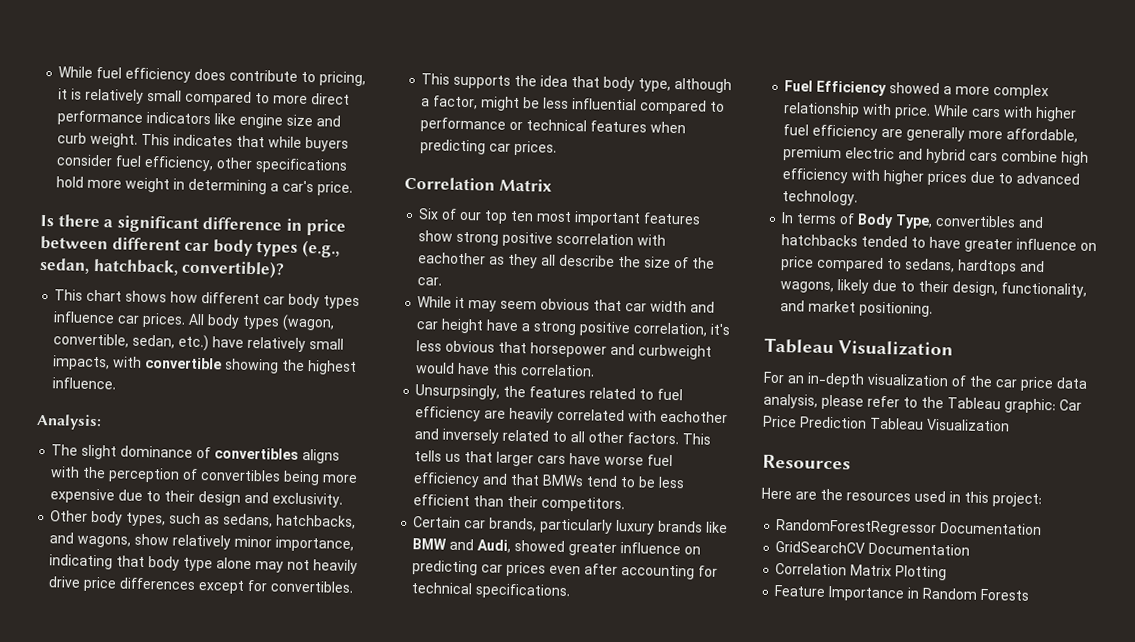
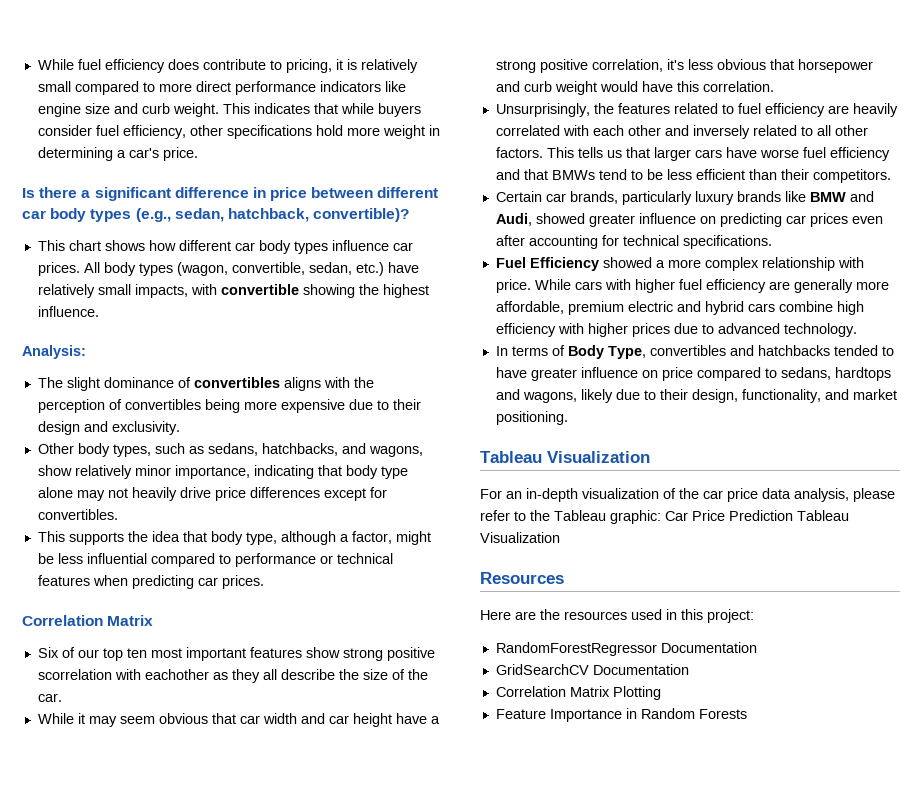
- While it may seem obvious that car width and car height have a strong positive correlation, it's less obvious that horsepower and curbweight would have this correlation.
+ While it may seem obvious that car width and car height have a strong positive correlation, it's less obvious that horsepower and curb weight would have this correlation.
- Unsurpsingly, the features related to fuel efficiency are heavily correlated with eachother and inversely related to all other factors.
+ Unsurprisingly, the features related to fuel efficiency are heavily correlated with each other and inversely related to all other factors.

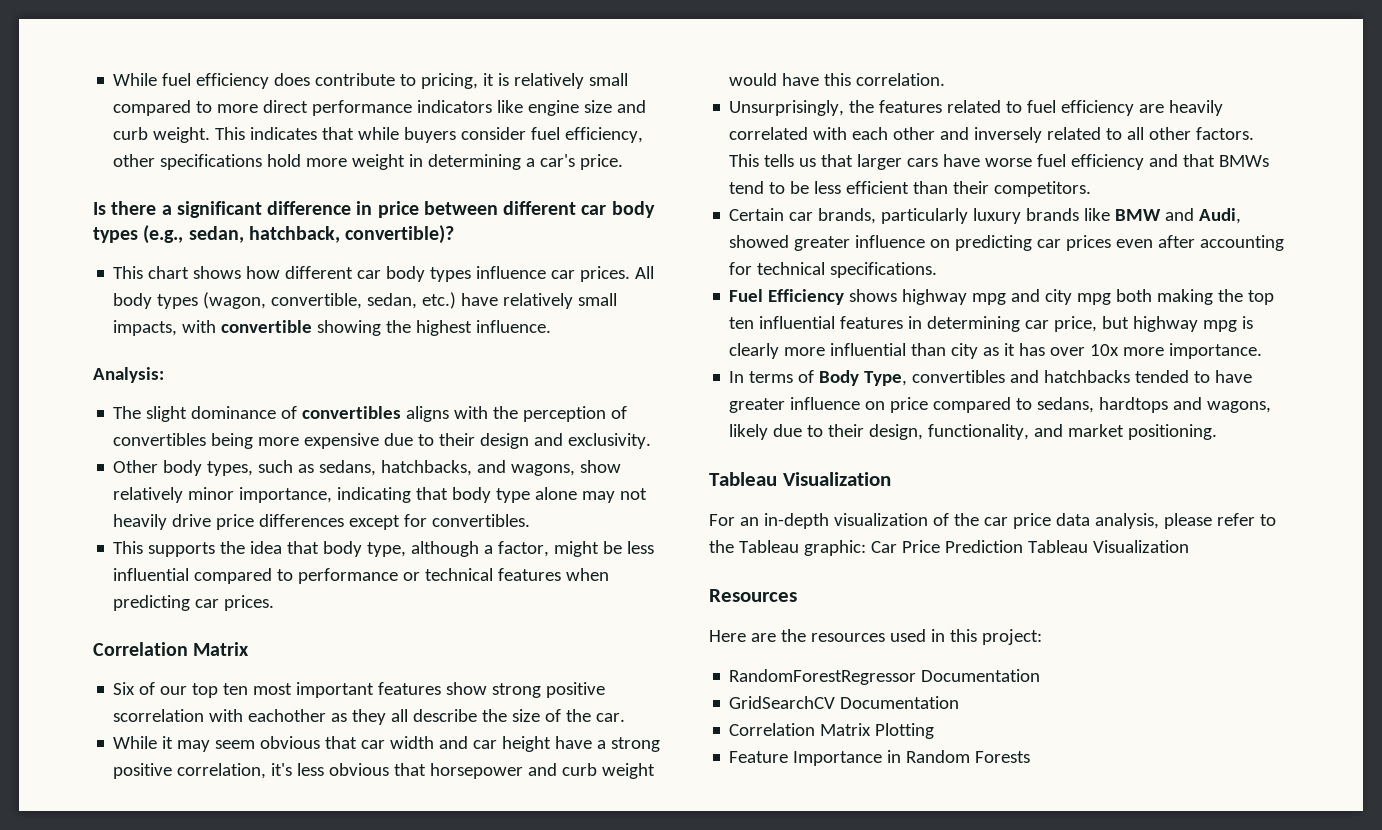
- Fuel Efficiency showed a more complex relationship with price. While cars with higher fuel efficiency are generally more affordable, premium electric and hybrid cars combine high efficiency with higher prices due to advanced technology.
+ Fuel Efficiency shows highway mpg and city mpg both making the top ten influential features in determining car price, but highway mpg is clearly more influential than city as it has over 10x more importance.

